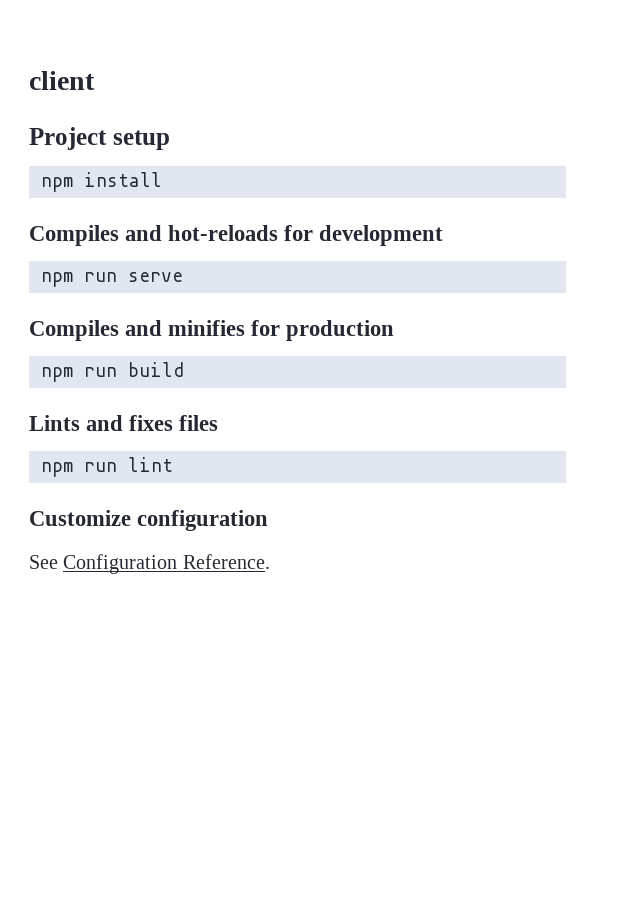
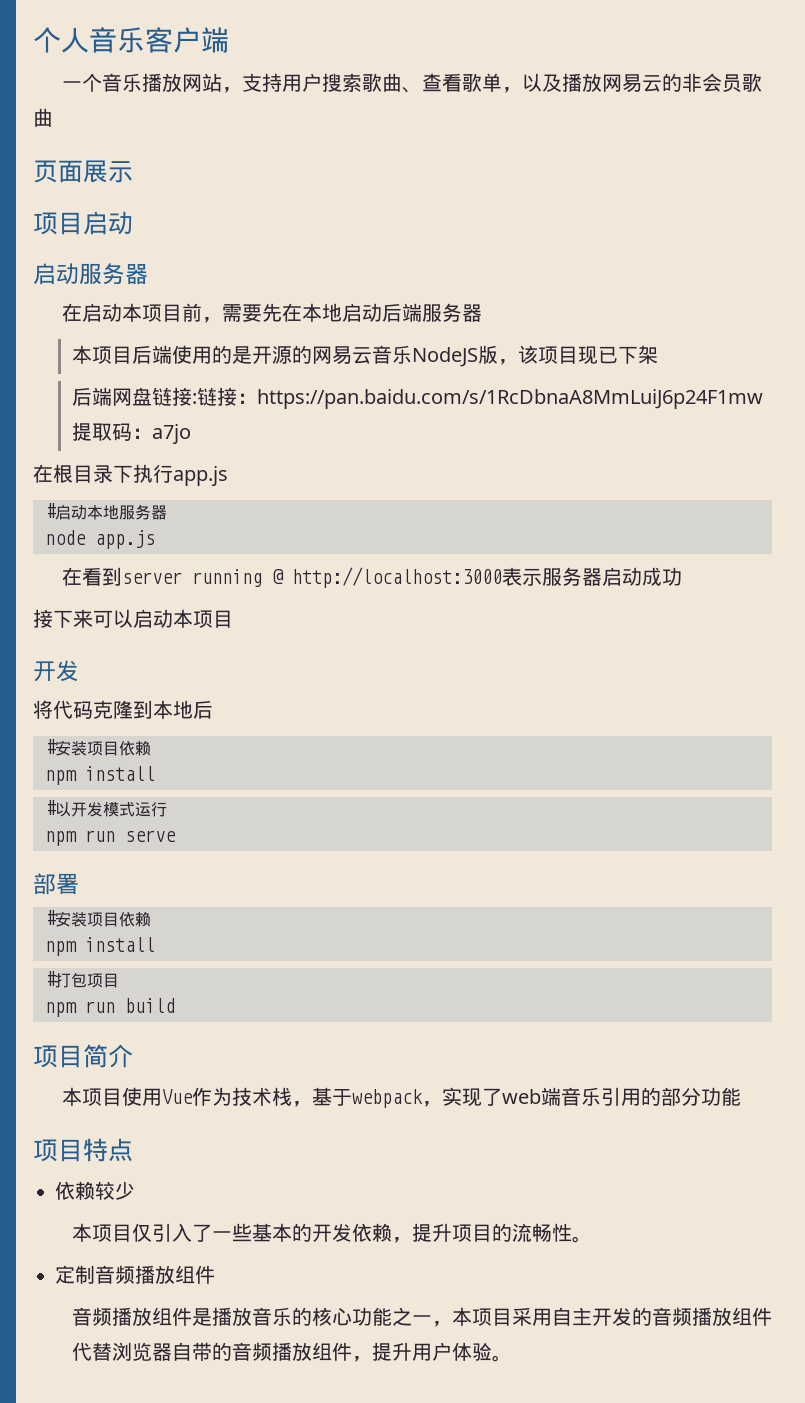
- client
- Project setup
+ 个人音乐客户端
+ 一个音乐播放网站，支持用户搜索歌曲、查看歌单，以及播放网易云的非会员歌曲
+ 页面展示
+ 项目启动
+ 启动服务器
+ 在启动本项目前，需要先在本地启动后端服务器
+ 本项目后端使用的是开源的网易云音乐NodeJS版，该项目现已下架
+ 后端网盘链接:链接：https://pan.baidu.com/s/1RcDbnaA8MmLuiJ6p24F1mw提取码：a7jo
+ 在根目录下执行app.js
+ #启动本地服务器
+ node app.js
+ 在看到server running @ http://localhost:3000表示服务器启动成功
+ 接下来可以启动本项目
+ 开发
+ 将代码克隆到本地后
+ #安装项目依赖
  npm install
- Compiles and hot-reloads for development
+ #以开发模式运行
  npm run serve
- Compiles and minifies for production
+ 部署
+ #安装项目依赖
+ npm install
+ #打包项目
  npm run build
- Lints and fixes files
- npm run lint
- Customize configuration
- See Configuration Reference.
+ 项目简介
+ 本项目使用Vue作为技术栈，基于webpack，实现了web端音乐引用的部分功能
+ 项目特点
+ 依赖较少
+ 本项目仅引入了一些基本的开发依赖，提升项目的流畅性。
+ 定制音频播放组件
+ 音频播放组件是播放音乐的核心功能之一，本项目采用自主开发的音频播放组件代替浏览器自带的音频播放组件，提升用户体验。

